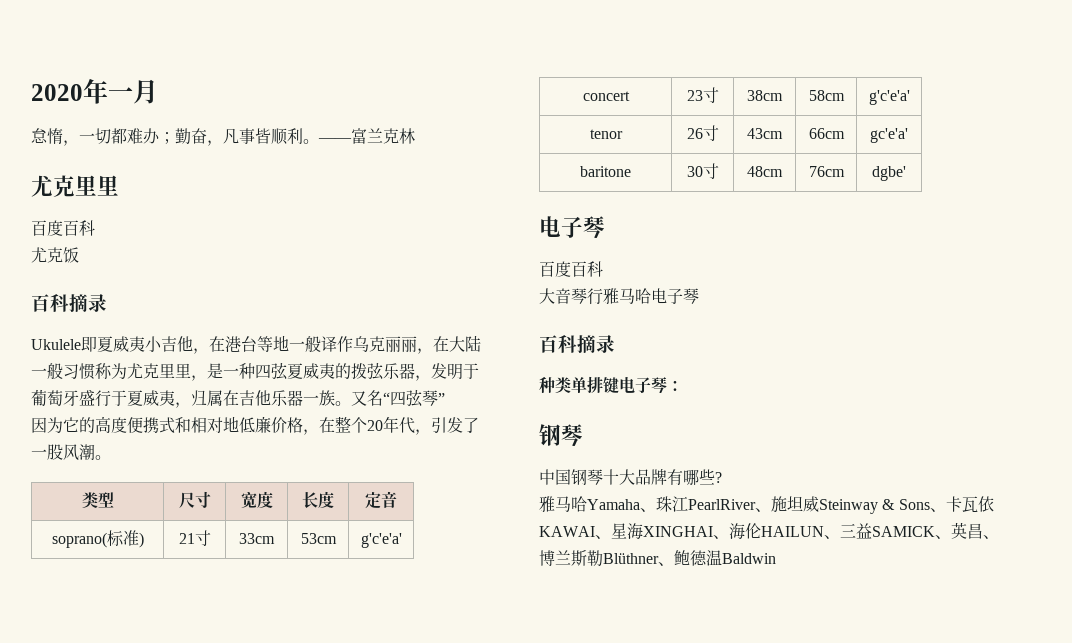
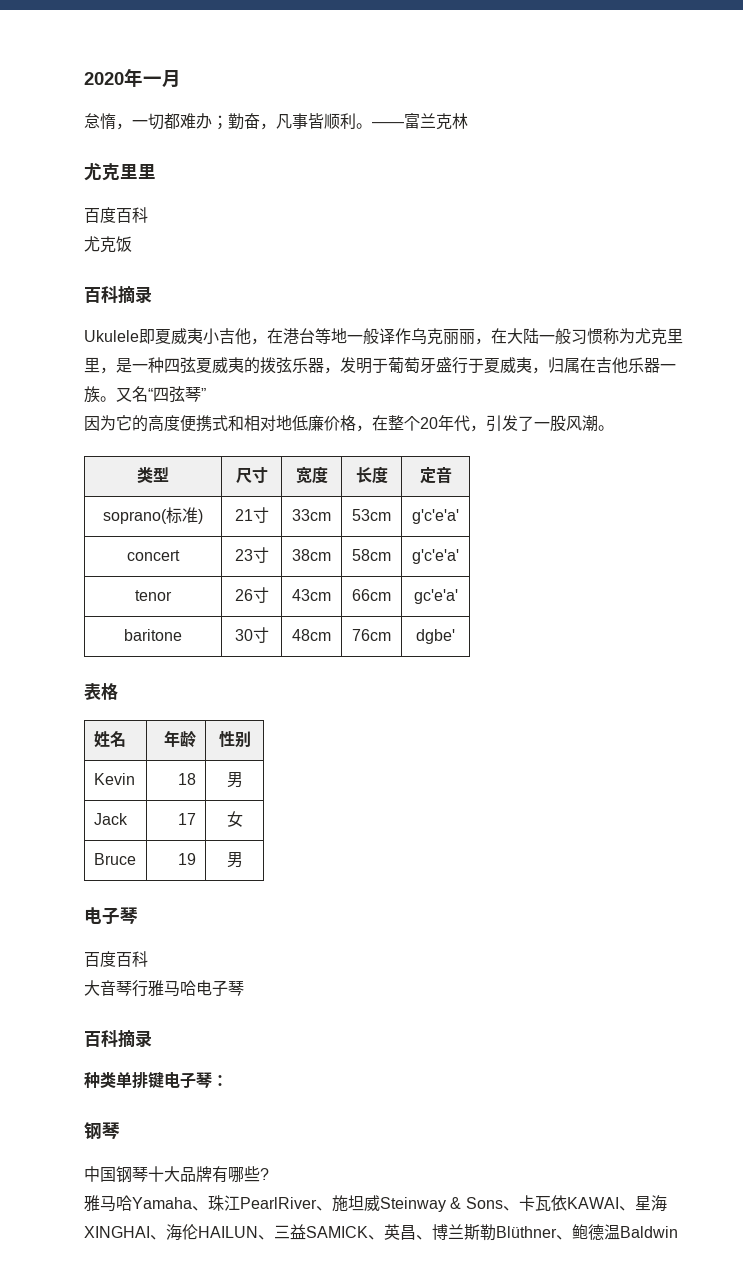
+ 表格
+ 姓名 | 年龄 | 性别
+ Kevin | 18 | 男
+ Jack | 17 | 女
+ Bruce | 19 | 男

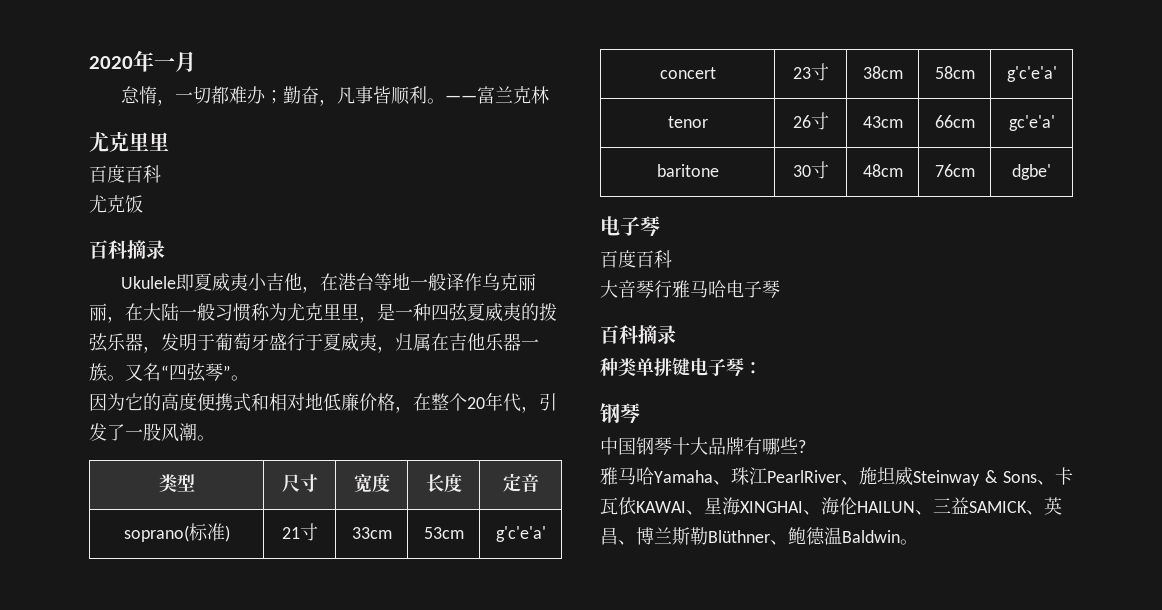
- 又名“四弦琴”
+ 又名“四弦琴”。
- 表格
- 姓名 | 年龄 | 性别
- Kevin | 18 | 男
- Jack | 17 | 女
- Bruce | 19 | 男
- 雅马哈Yamaha、珠江PearlRiver、施坦威Steinway & Sons、卡瓦依KAWAI、星海XINGHAI、海伦HAILUN、三益SAMICK、英昌、博兰斯勒Blüthner、鲍德温Baldwin
+ 雅马哈Yamaha、珠江PearlRiver、施坦威Steinway & Sons、卡瓦依KAWAI、星海XINGHAI、海伦HAILUN、三益SAMICK、英昌、博兰斯勒Blüthner、鲍德温Baldwin。

